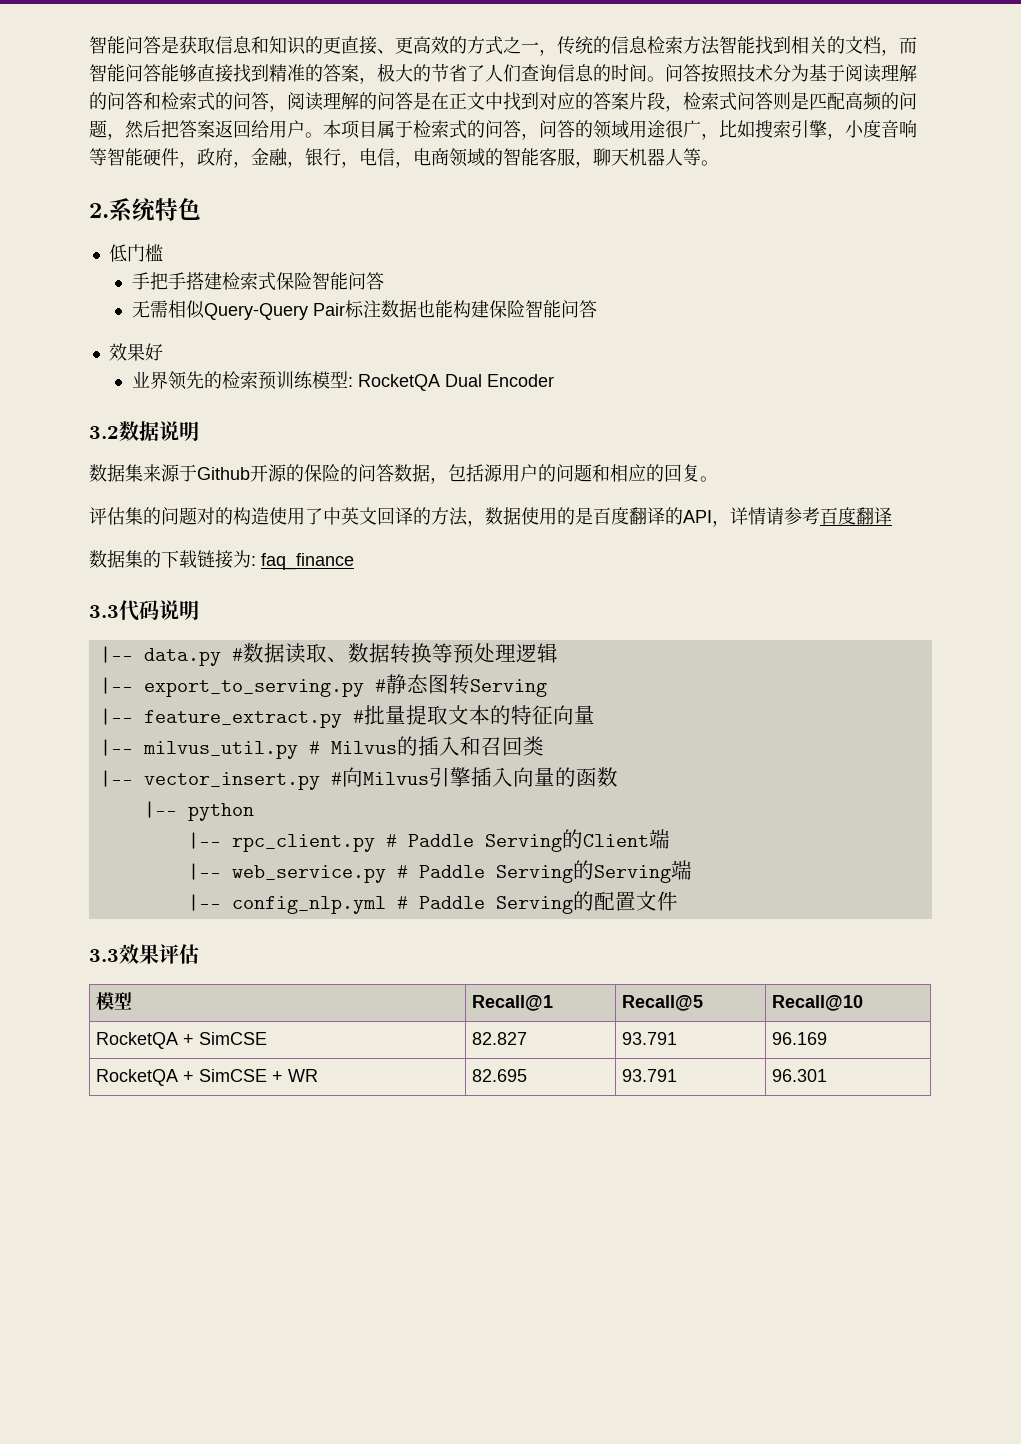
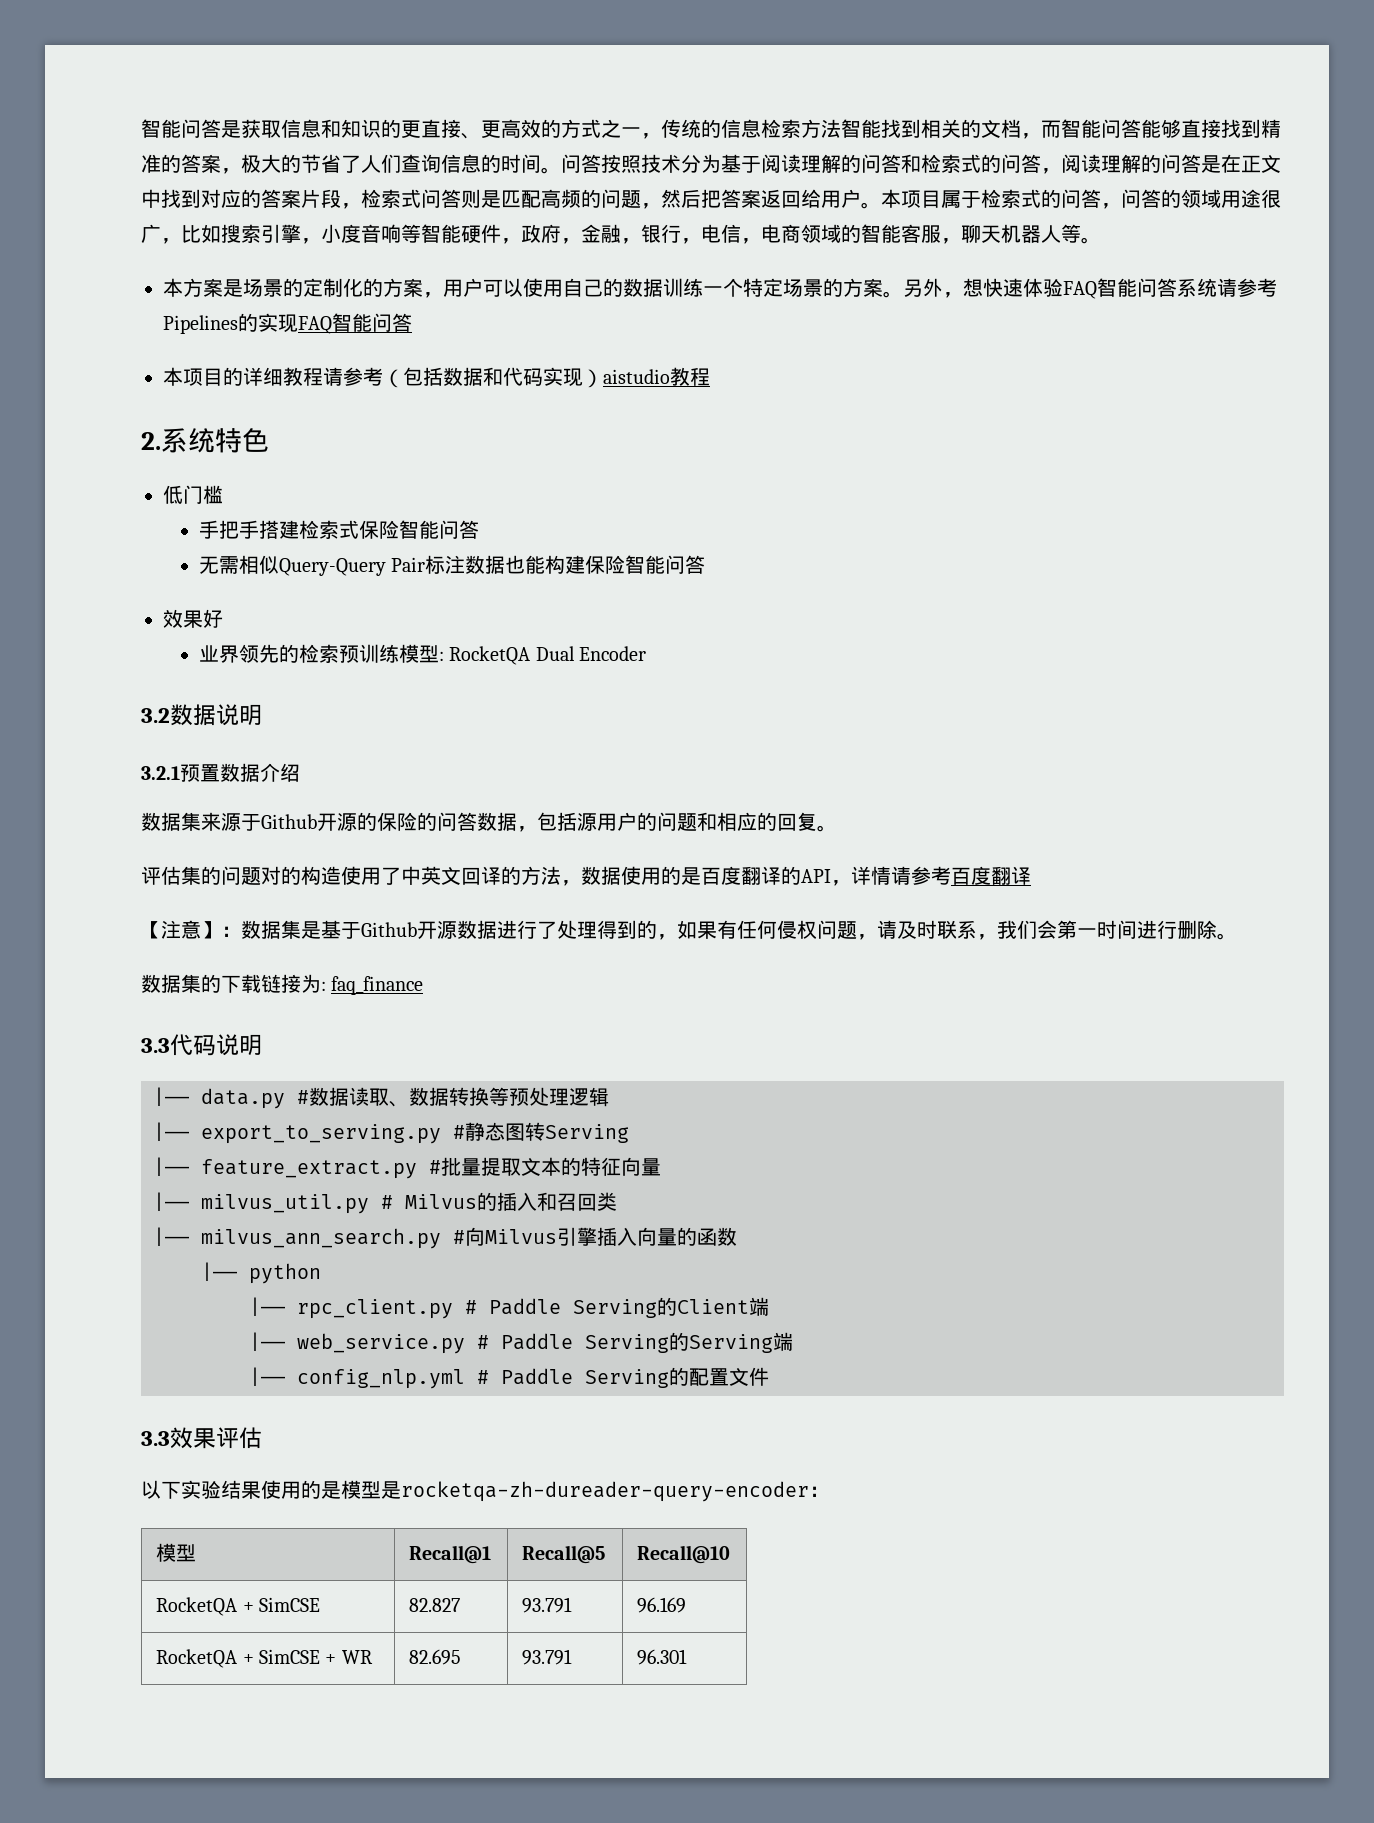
+ 本方案是场景的定制化的方案，用户可以使用自己的数据训练一个特定场景的方案。另外，想快速体验FAQ智能问答系统请参考Pipelines的实现FAQ智能问答
+ 本项目的详细教程请参考（包括数据和代码实现）aistudio教程
+ 3.2.1预置数据介绍
+ 【注意】：数据集是基于Github开源数据进行了处理得到的，如果有任何侵权问题，请及时联系，我们会第一时间进行删除。
- |—— vector_insert.py #向Milvus引擎插入向量的函数
+ |—— milvus_ann_search.py #向Milvus引擎插入向量的函数
+ 以下实验结果使用的是模型是rocketqa-zh-dureader-query-encoder：

